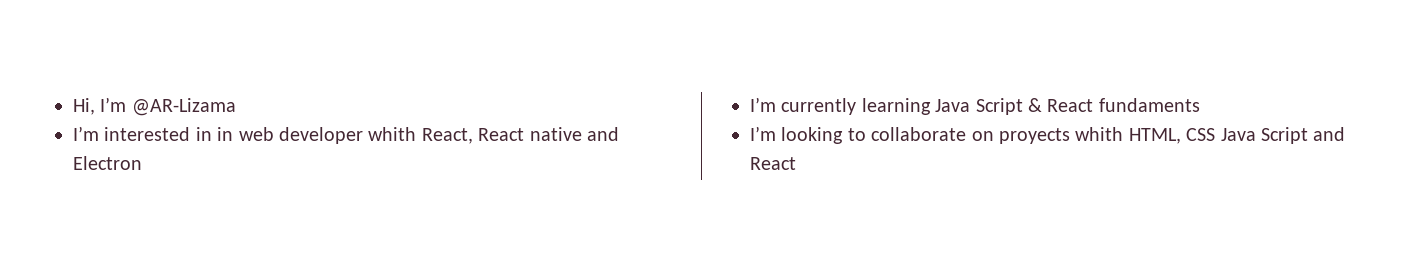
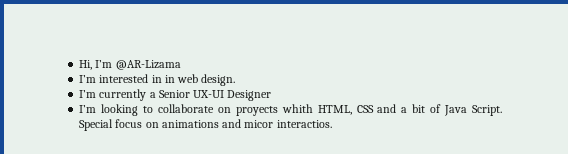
- I’m interested in in web developer whith React, React native and Electron
- I’m currently learning Java Script & React fundaments
+ I’m interested in in web design.
+ I’m currently a Senior UX-UI Designer
- I’m looking to collaborate on proyects whith HTML, CSS Java Script and React
+ I’m looking to collaborate on proyects whith HTML, CSS and a bit of Java Script. Special focus on animations and micor interactios.

